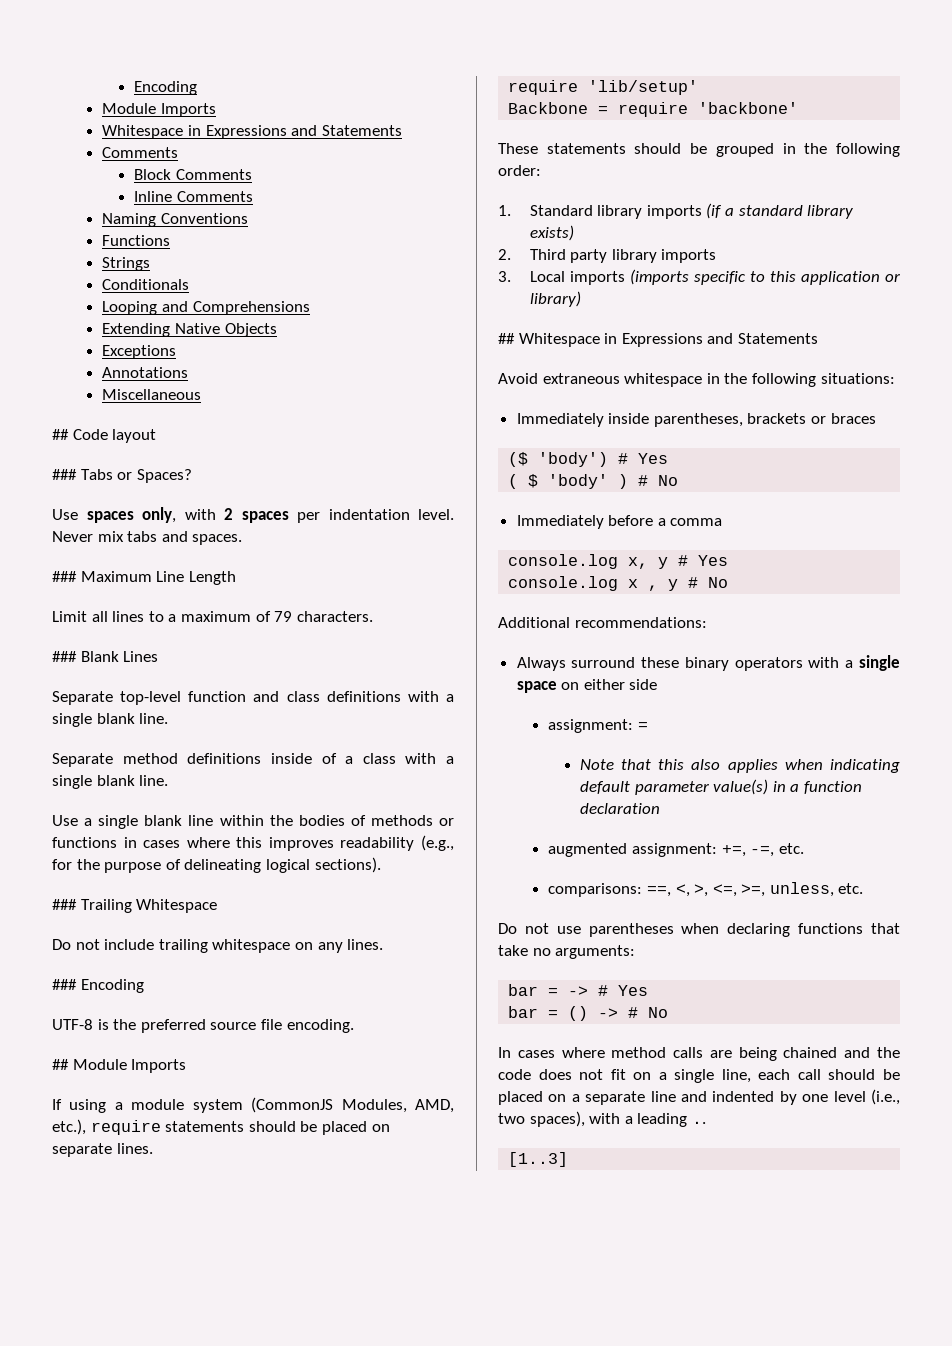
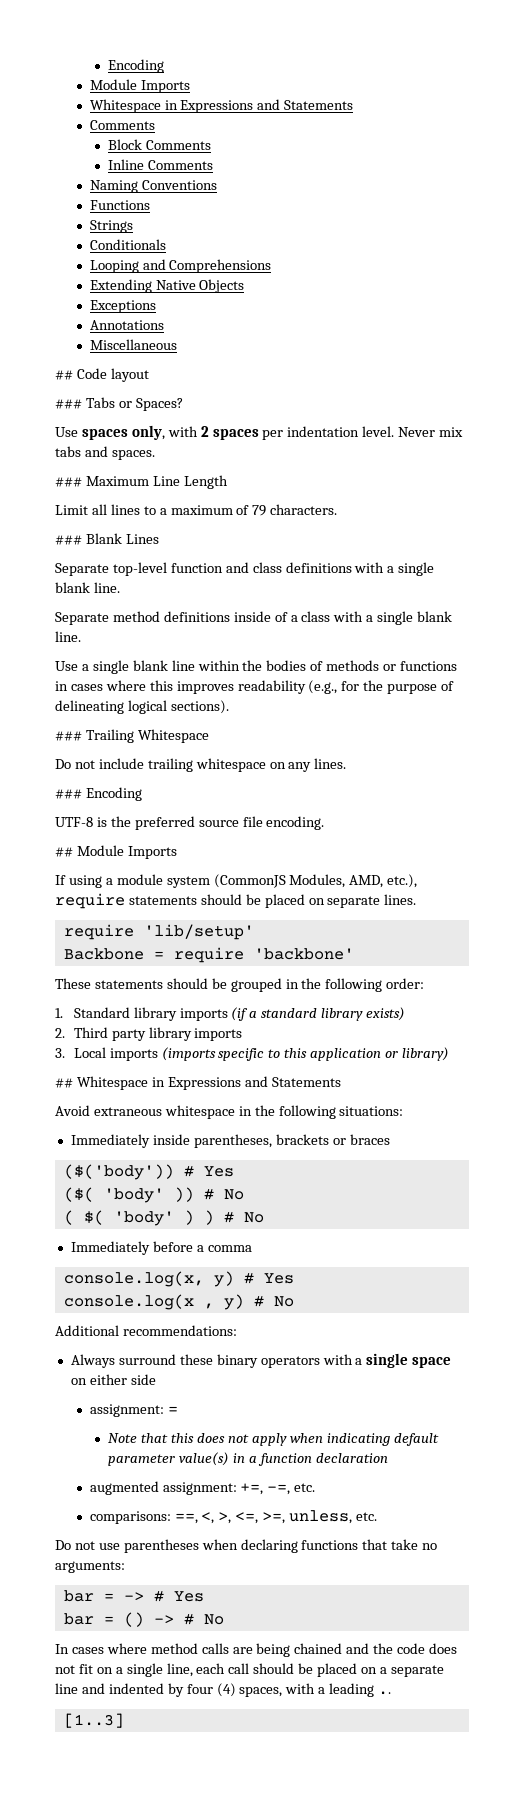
- ($ 'body') # Yes
+ ($('body')) # Yes
+ ($( 'body' )) # No
- ( $ 'body' ) # No
+ ( $( 'body' ) ) # No
- console.log x, y # Yes
- console.log x , y # No
+ console.log(x, y) # Yes
+ console.log(x , y) # No
- Note that this also applies when indicating default parameter value(s) in a function declaration
+ Note that this does not apply when indicating default parameter value(s) in a function declaration
- In cases where method calls are being chained and the code does not fit on a single line, each call should be placed on a separate line and indented by one level (i.e., two spaces), with a leading ..
+ In cases where method calls are being chained and the code does not fit on a single line, each call should be placed on a separate line and indented by four (4) spaces, with a leading ..

